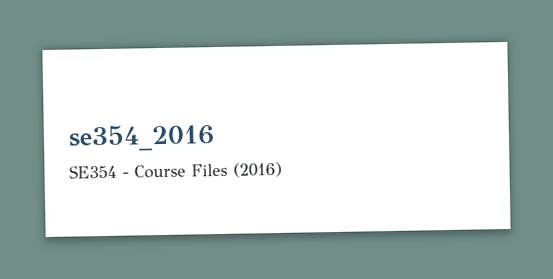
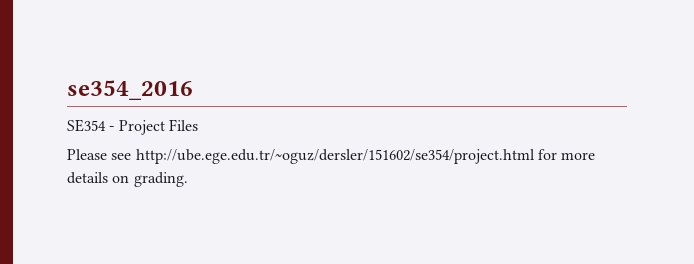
- SE354 - Course Files (2016)
+ SE354 - Project Files
+ Please see http://ube.ege.edu.tr/~oguz/dersler/151602/se354/project.html for more details on grading.

